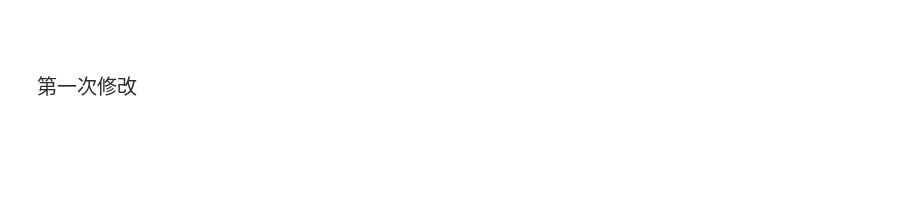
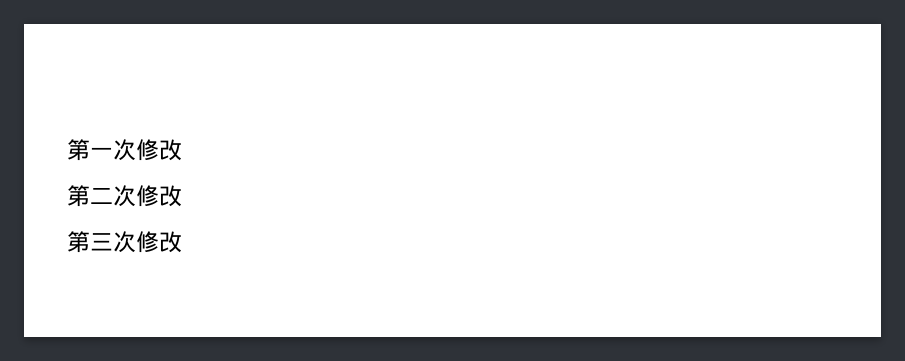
+ 第二次修改
+ 第三次修改

